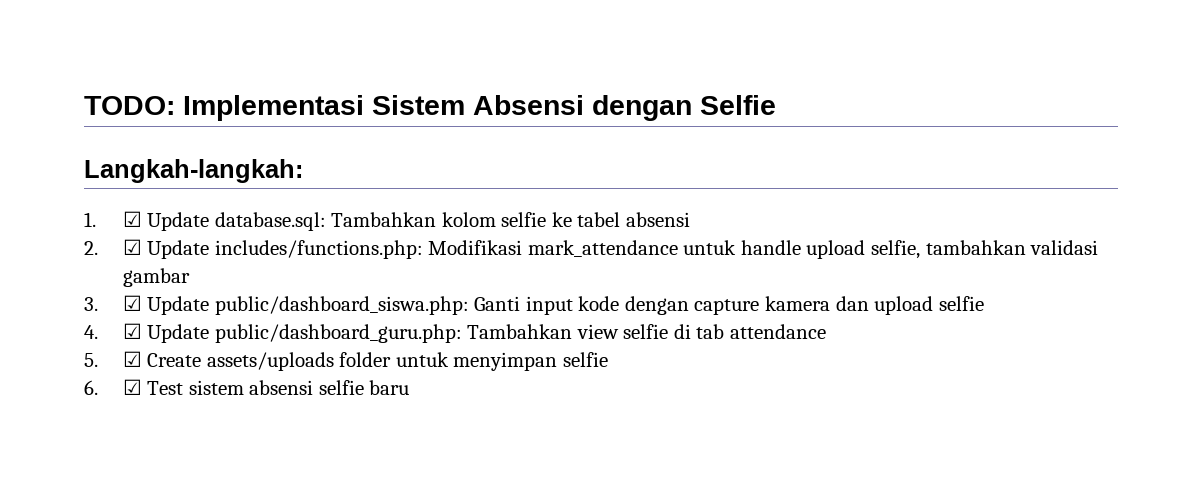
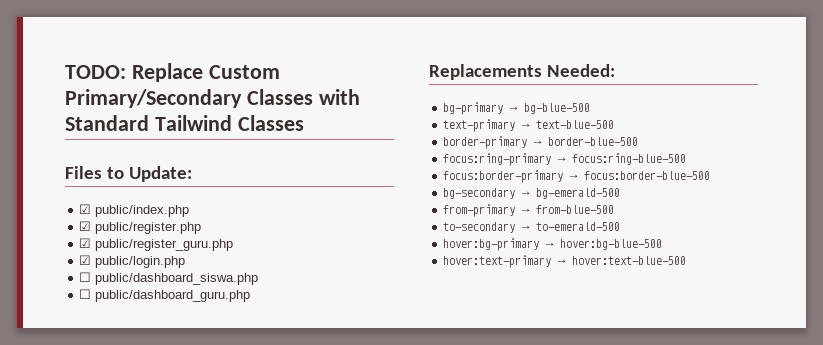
- TODO: Implementasi Sistem Absensi dengan Selfie
- Langkah-langkah:
- 1. ☑ Update database.sql: Tambahkan kolom selfie ke tabel absensi
- 2. ☑ Update includes/functions.php: Modifikasi mark_attendance untuk handle upload selfie, tambahkan validasi gambar
- 3. ☑ Update public/dashboard_siswa.php: Ganti input kode dengan capture kamera dan upload selfie
- 4. ☑ Update public/dashboard_guru.php: Tambahkan view selfie di tab attendance
- 5. ☑ Create assets/uploads folder untuk menyimpan selfie
- 6. ☑ Test sistem absensi selfie baru
+ TODO: Replace Custom Primary/Secondary Classes with Standard Tailwind Classes
+ Files to Update:
+ ☑ public/index.php
+ ☑ public/register.php
+ ☑ public/register_guru.php
+ ☑ public/login.php
+ ☐ public/dashboard_siswa.php
+ ☐ public/dashboard_guru.php
+ Replacements Needed:
+ bg-primary → bg-blue-500
+ text-primary → text-blue-500
+ border-primary → border-blue-500
+ focus:ring-primary → focus:ring-blue-500
+ focus:border-primary → focus:border-blue-500
+ bg-secondary → bg-emerald-500
+ from-primary → from-blue-500
+ to-secondary → to-emerald-500
+ hover:bg-primary → hover:bg-blue-500
+ hover:text-primary → hover:text-blue-500

